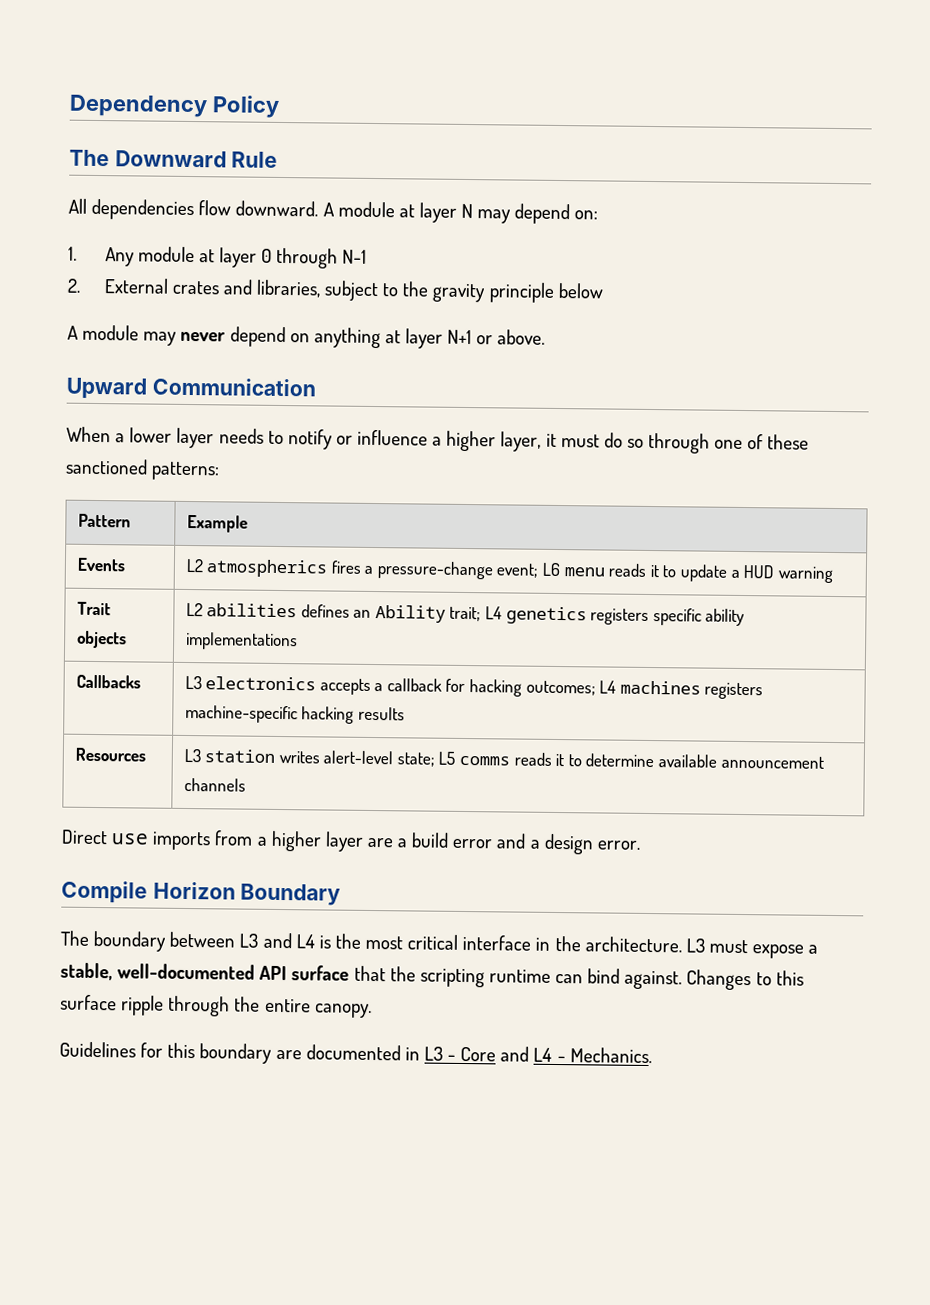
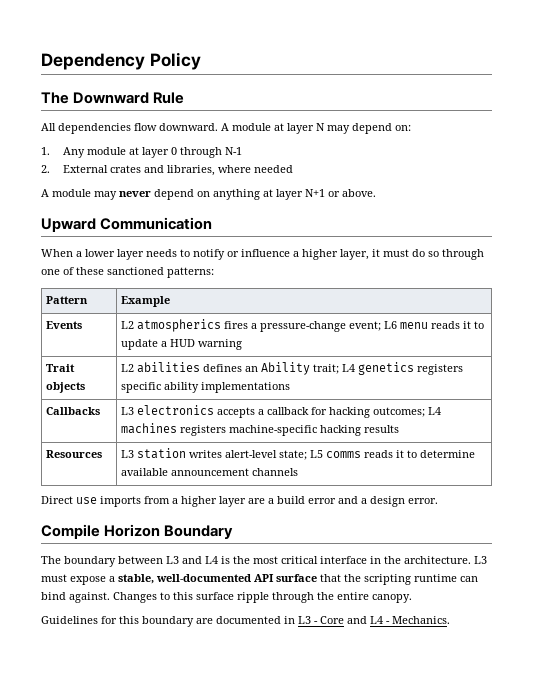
- 2. External crates and libraries, subject to the gravity principle below
+ 2. External crates and libraries, where needed

